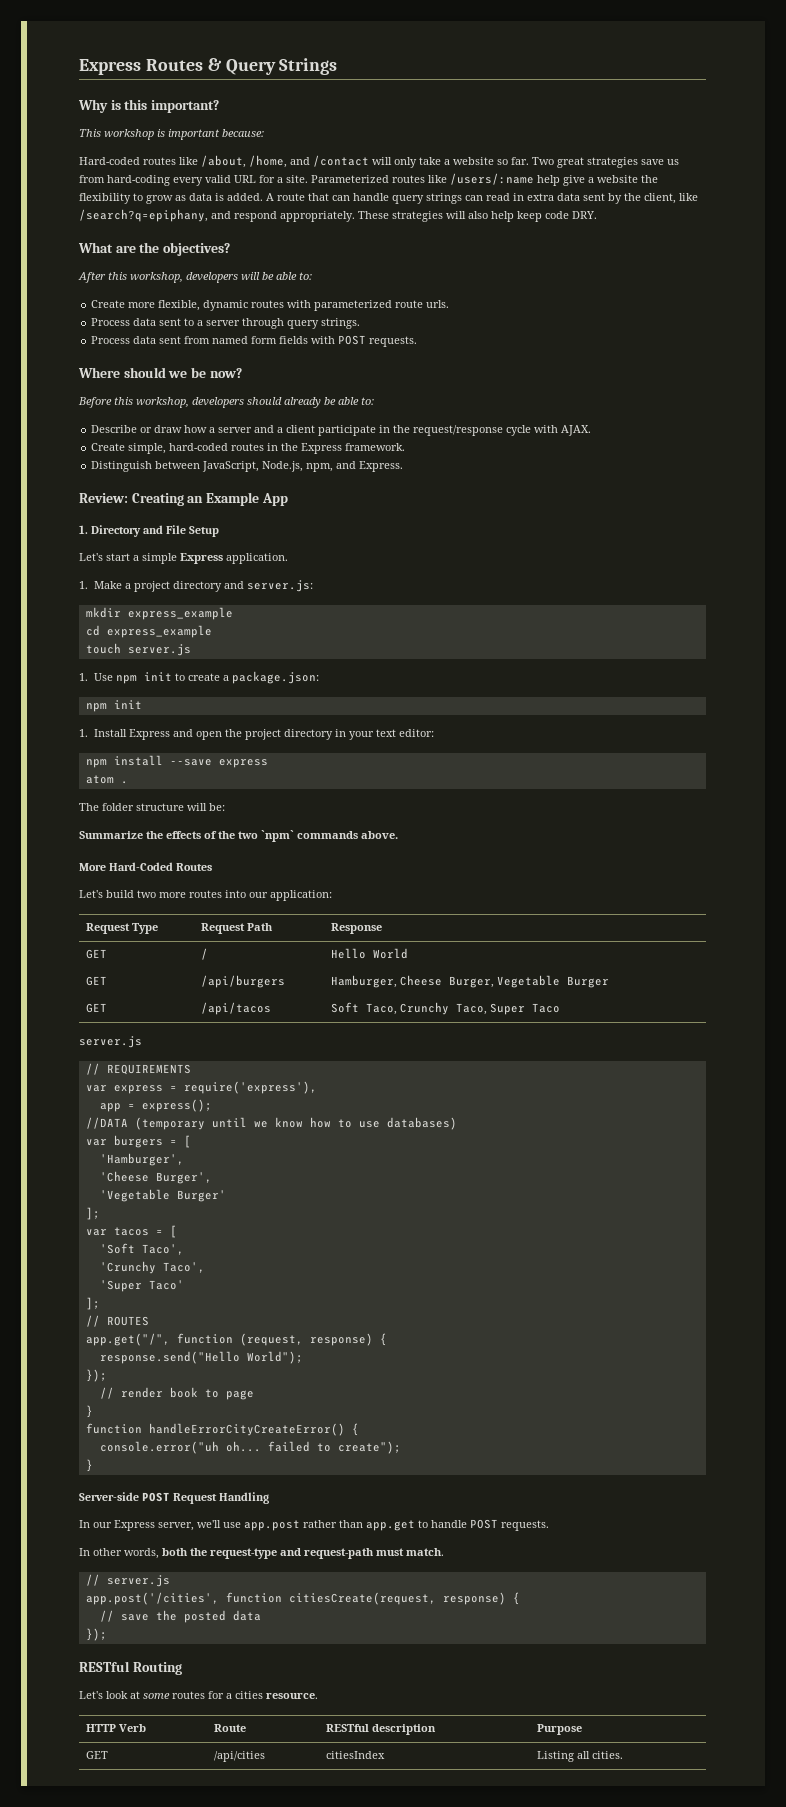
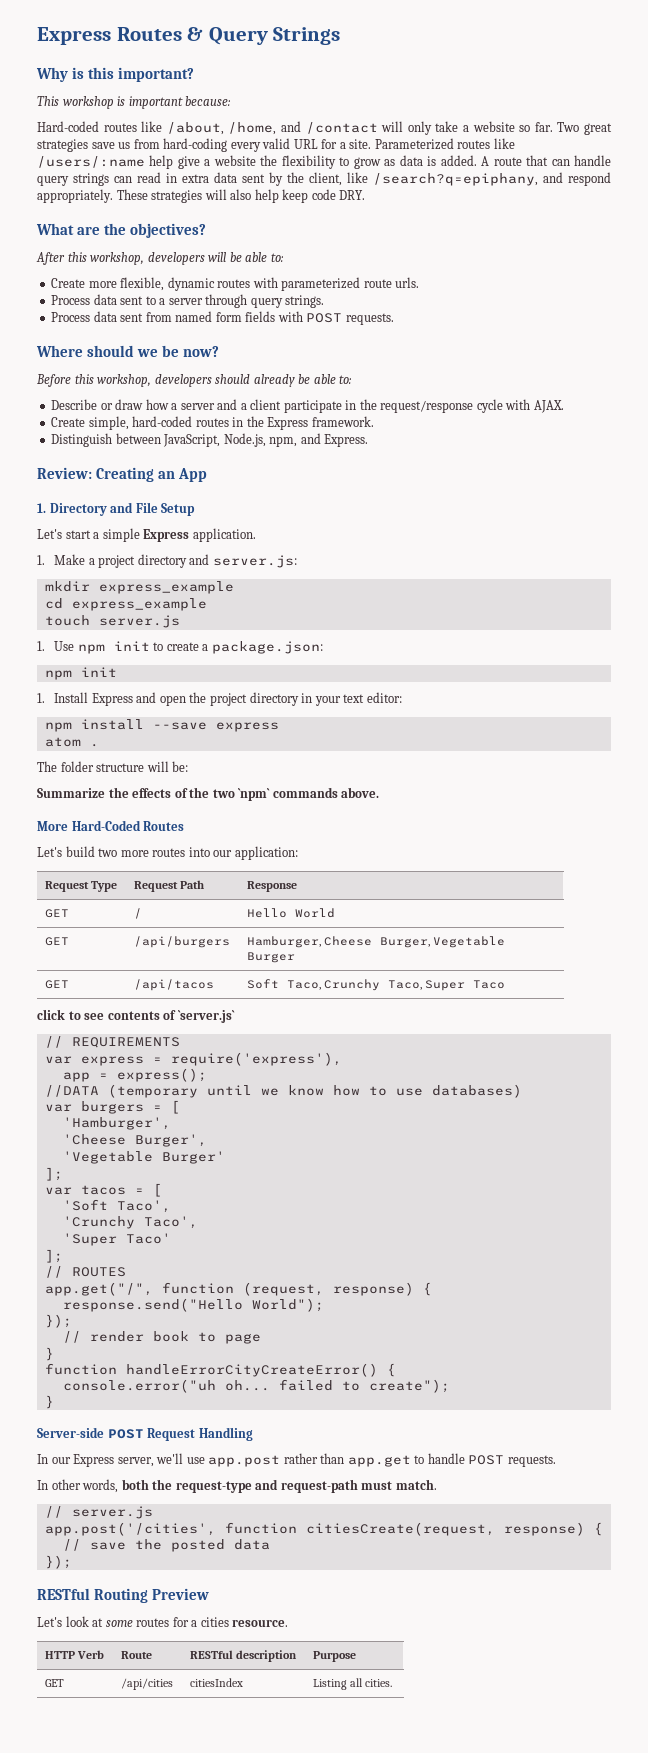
- Review: Creating an Example App
+ Review: Creating an App
  GET | /api/tacos | Soft Taco, Crunchy Taco, Super Taco
- server.js
+ click to see contents of `server.js`
- RESTful Routing
+ RESTful Routing Preview

